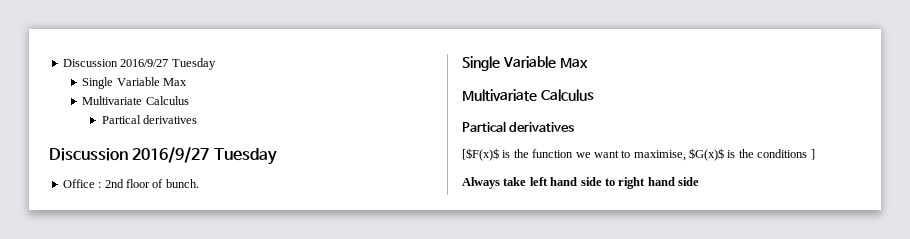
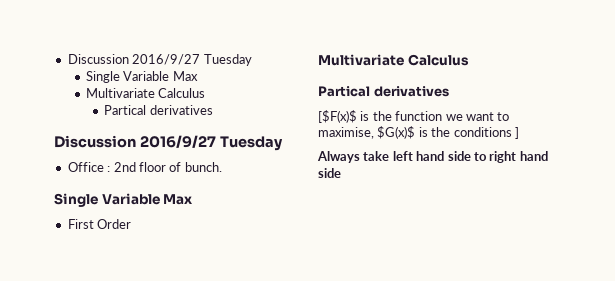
+ First Order

